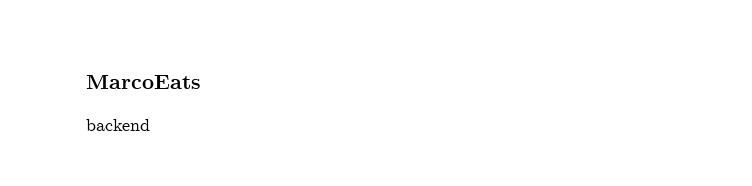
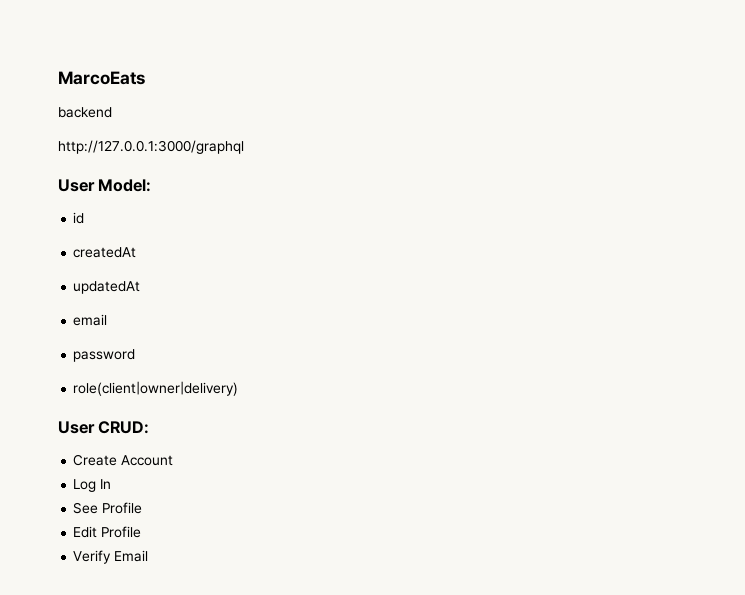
+ http://127.0.0.1:3000/graphql
+ User Model:
+ id
+ createdAt
+ updatedAt
+ email
+ password
+ role(client|owner|delivery)
+ User CRUD:
+ Create Account
+ Log In
+ See Profile
+ Edit Profile
+ Verify Email

